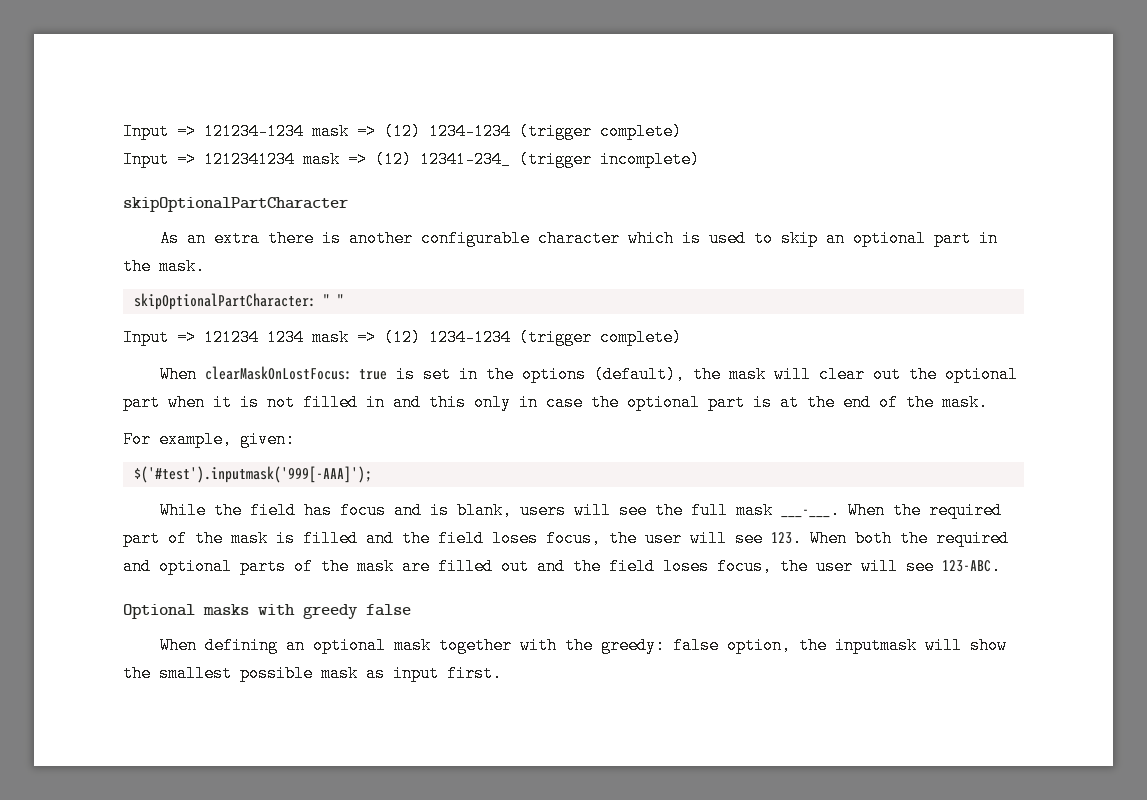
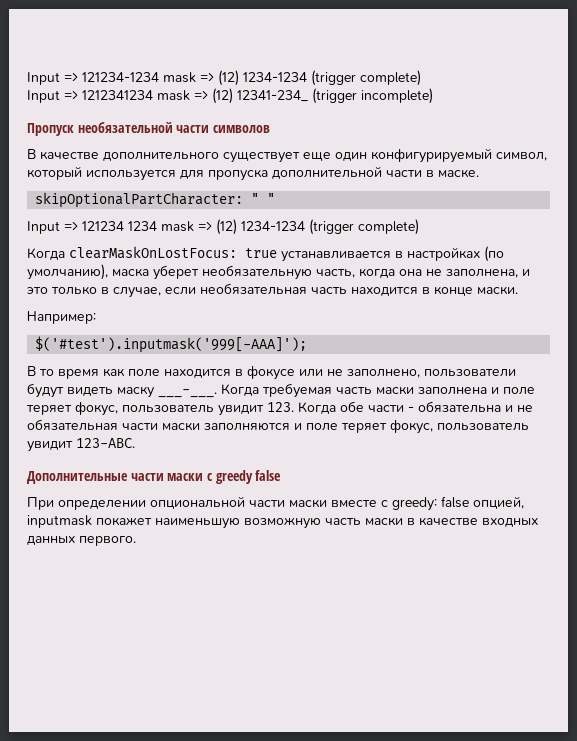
- skipOptionalPartCharacter
- As an extra there is another configurable character which is used to skip an optional part in the mask.
+ Пропуск необязательной части символов
+ В качестве дополнительного существует еще один конфигурируемый символ, который используется для пропуска дополнительной части в маске.
- When clearMaskOnLostFocus: true is set in the options (default), the mask will clear out the optional part when it is not filled in and this only in case the optional part is at the end of the mask.
- For example, given:
+ Когда clearMaskOnLostFocus: true устанавливается в настройках (по умолчанию), маска уберет необязательную часть, когда она не заполнена, и это только в случае, если необязательная часть находится в конце маски.
+ Например:
  $('#test').inputmask('999[-AAA]');
- While the field has focus and is blank, users will see the full mask ___-___. When the required part of the mask is filled and the field loses focus, the user will see 123. When both the required and optional parts of the mask are filled out and the field loses focus, the user will see 123-ABC.
- Optional masks with greedy false
- When defining an optional mask together with the greedy: false option, the inputmask will show the smallest possible mask as input first.
+ В то время как поле находится в фокусе или не заполнено, пользователи будут видеть маску ___-___. Когда требуемая часть маски заполнена и поле теряет фокус, пользователь увидит 123. Когда обе части - обязательна и не обязательная части маски заполняются и поле теряет фокус, пользователь увидит 123-ABC.
+ Дополнительные части маски с greedy false
+ При определении опциональной части маски вместе с greedy: false опцией, inputmask покажет наименьшую возможную часть маски в качестве входных данных первого.

